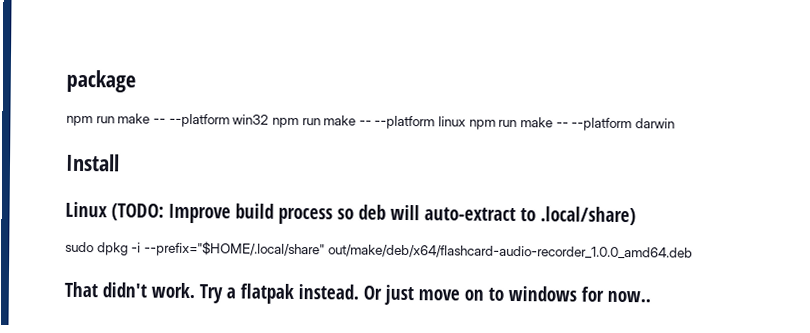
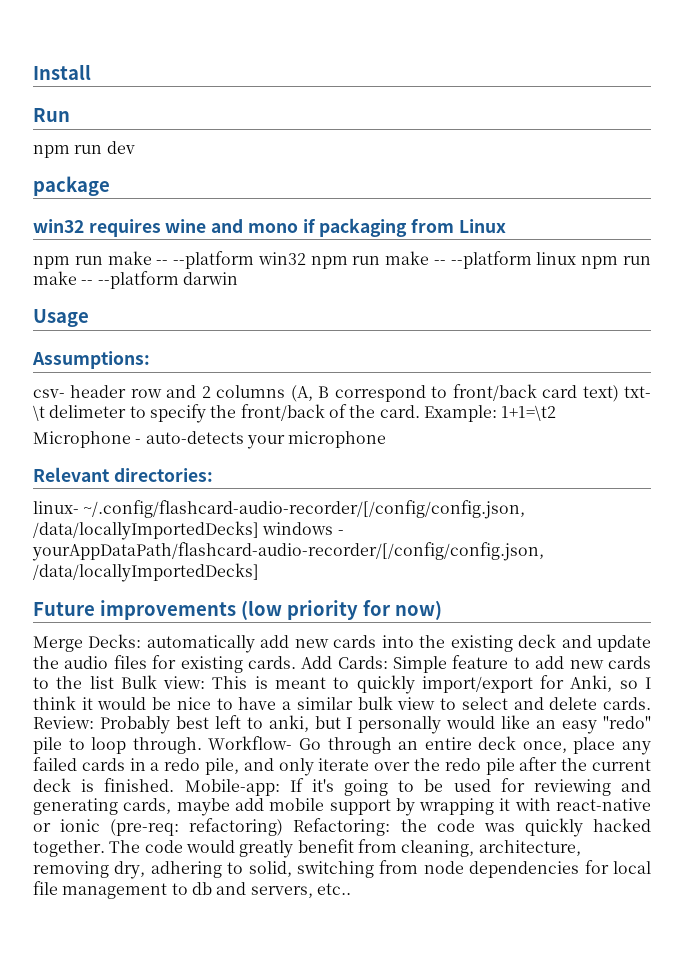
+ Install
+ Run
+ npm run dev
  package
+ win32 requires wine and mono if packaging from Linux
- Install
- Linux (TODO: Improve build process so deb will auto-extract to .local/share)
- sudo dpkg -i --prefix="$HOME/.local/share" out/make/deb/x64/flashcard-audio-recorder_1.0.0_amd64.deb
- That didn't work. Try a flatpak instead. Or just move on to windows for now..
+ Usage
+ Assumptions:
+ csv- header row and 2 columns (A, B correspond to front/back card text) txt- \t delimeter to specify the front/back of the card. Example: 1+1=\t2
+ Microphone - auto-detects your microphone
+ Relevant directories:
+ linux- ~/.config/flashcard-audio-recorder/[/config/config.json, /data/locallyImportedDecks] windows - yourAppDataPath/flashcard-audio-recorder/[/config/config.json, /data/locallyImportedDecks]
+ Future improvements (low priority for now)
+ Merge Decks: automatically add new cards into the existing deck and update the audio files for existing cards. Add Cards: Simple feature to add new cards to the list Bulk view: This is meant to quickly import/export for Anki, so I think it would be nice to have a similar bulk view to select and delete cards. Review: Probably best left to anki, but I personally would like an easy "redo" pile to loop through. Workflow- Go through an entire deck once, place any failed cards in a redo pile, and only iterate over the redo pile after the current deck is finished. Mobile-app: If it's going to be used for reviewing and generating cards, maybe add mobile support by wrapping it with react-native or ionic (pre-req: refactoring) Refactoring: the code was quickly hacked together. The code would greatly benefit from cleaning, architecture, removing dry, adhering to solid, switching from node dependencies for local file management to db and servers, etc..

